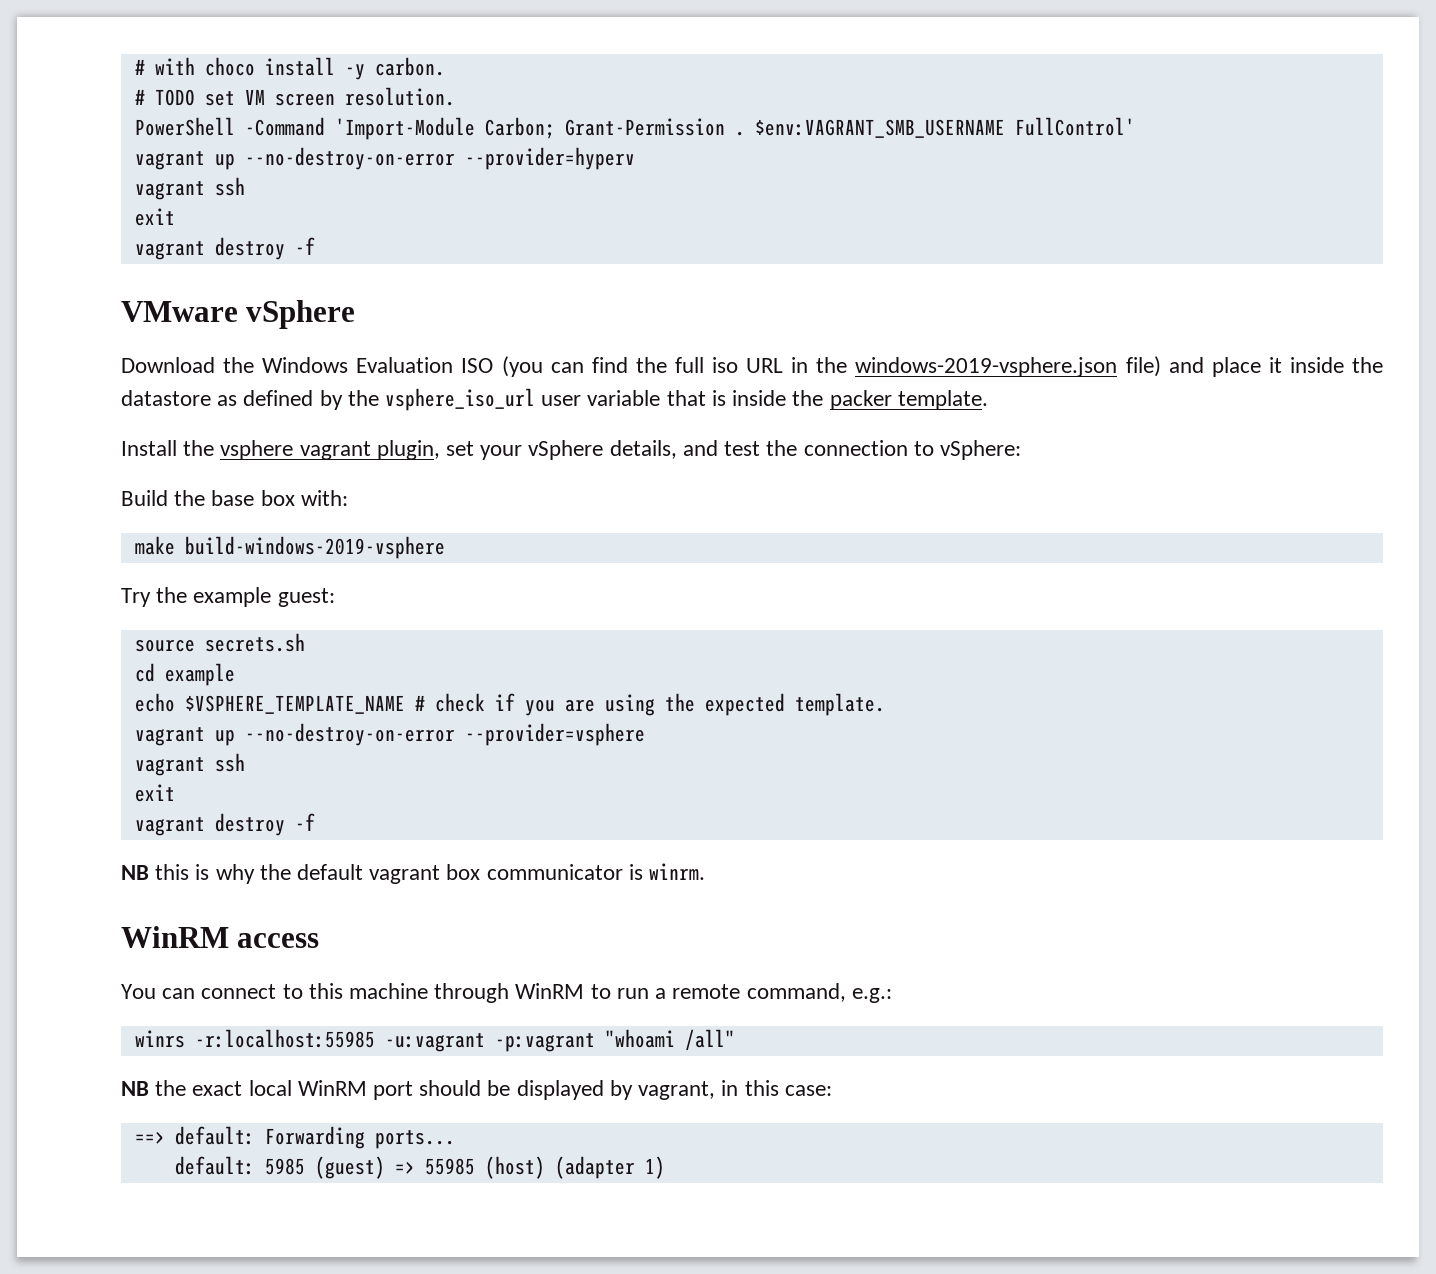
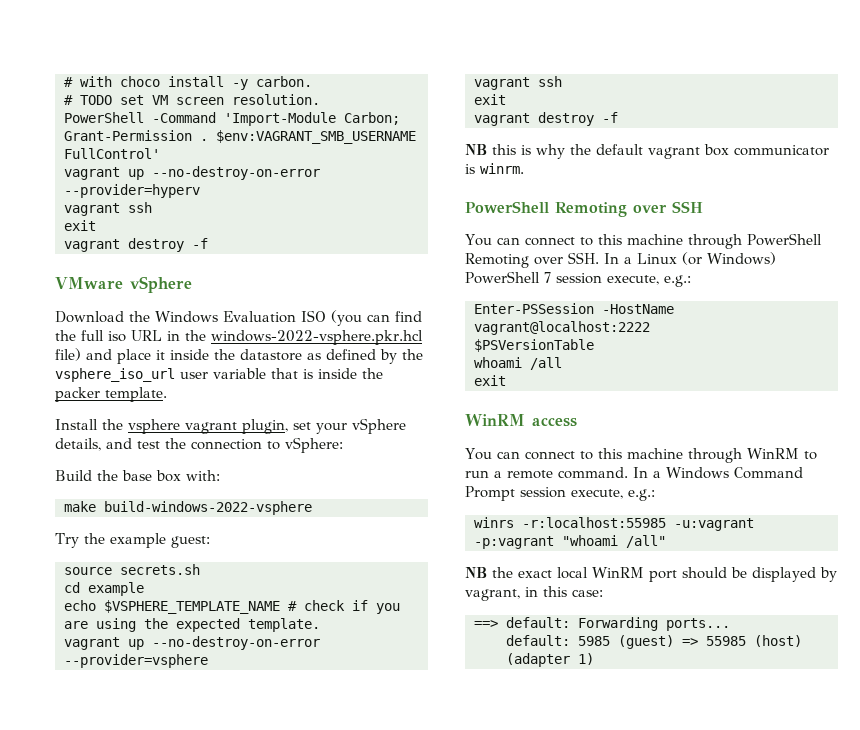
- Download the Windows Evaluation ISO (you can find the full iso URL in the windows-2019-vsphere.json file) and place it inside the datastore as defined by the vsphere_iso_url user variable that is inside the packer template.
+ Download the Windows Evaluation ISO (you can find the full iso URL in the windows-2022-vsphere.pkr.hcl file) and place it inside the datastore as defined by the vsphere_iso_url user variable that is inside the packer template.
- make build-windows-2019-vsphere
+ make build-windows-2022-vsphere
+ PowerShell Remoting over SSH
+ You can connect to this machine through PowerShell Remoting over SSH. In a Linux (or Windows) PowerShell 7 session execute, e.g.:
+ Enter-PSSession -HostName vagrant@localhost:2222
+ $PSVersionTable
+ whoami /all
+ exit
- You can connect to this machine through WinRM to run a remote command, e.g.:
+ You can connect to this machine through WinRM to run a remote command. In a Windows Command Prompt session execute, e.g.:

